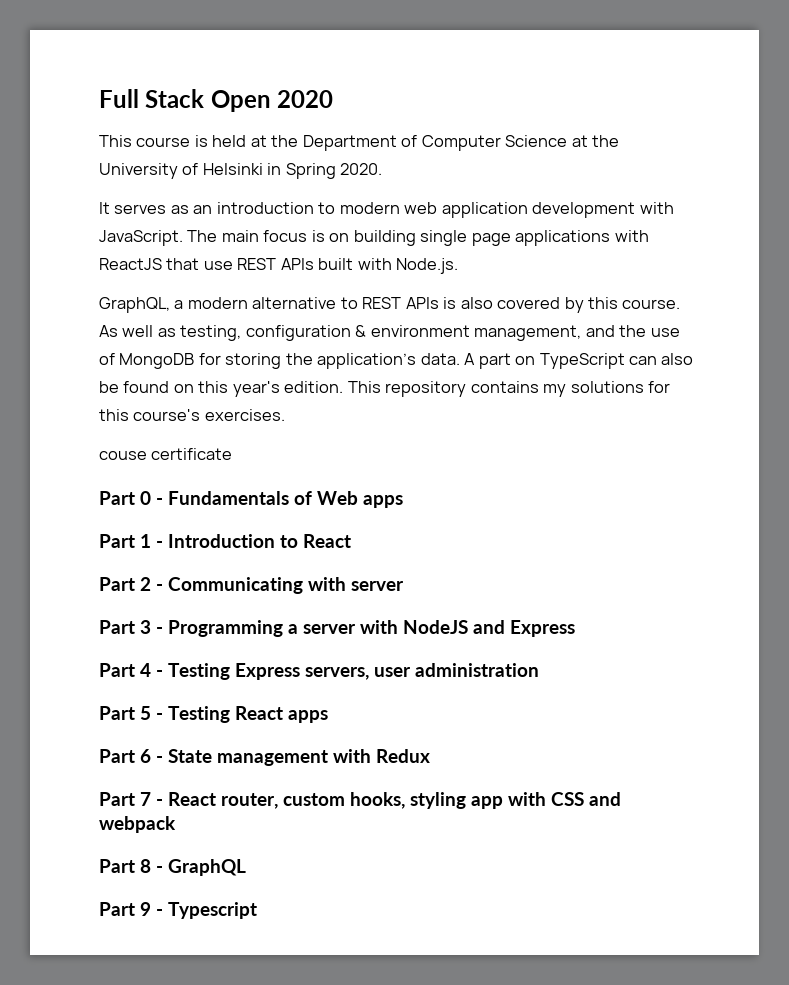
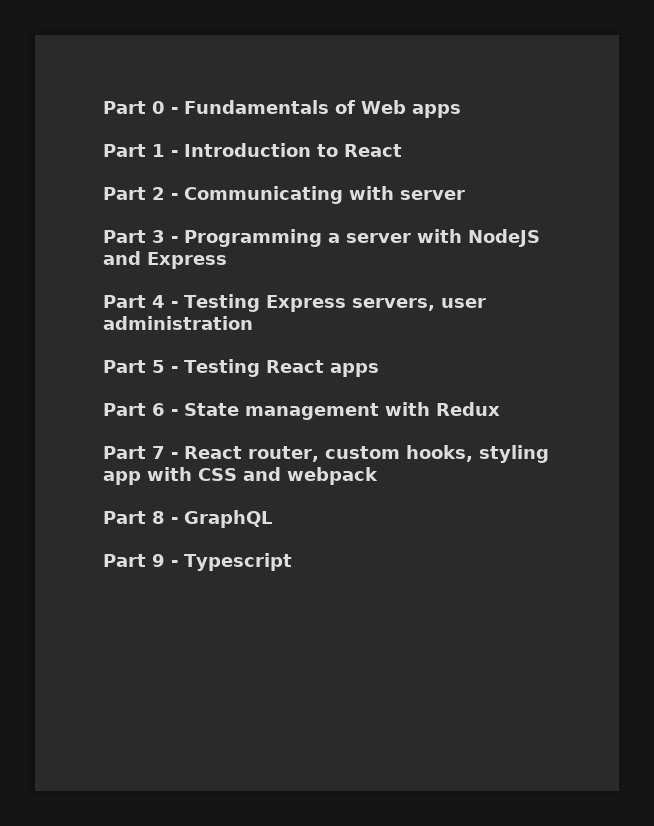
- Full Stack Open 2020
- This course is held at the Department of Computer Science at the University of Helsinki in Spring 2020.
- It serves as an introduction to modern web application development with JavaScript. The main focus is on building single page applications with ReactJS that use REST APIs built with Node.js.
- GraphQL, a modern alternative to REST APIs is also covered by this course. As well as testing, configuration & environment management, and the use of MongoDB for storing the application’s data. A part on TypeScript can also be found on this year's edition. This repository contains my solutions for this course's exercises.
- couse certificate

